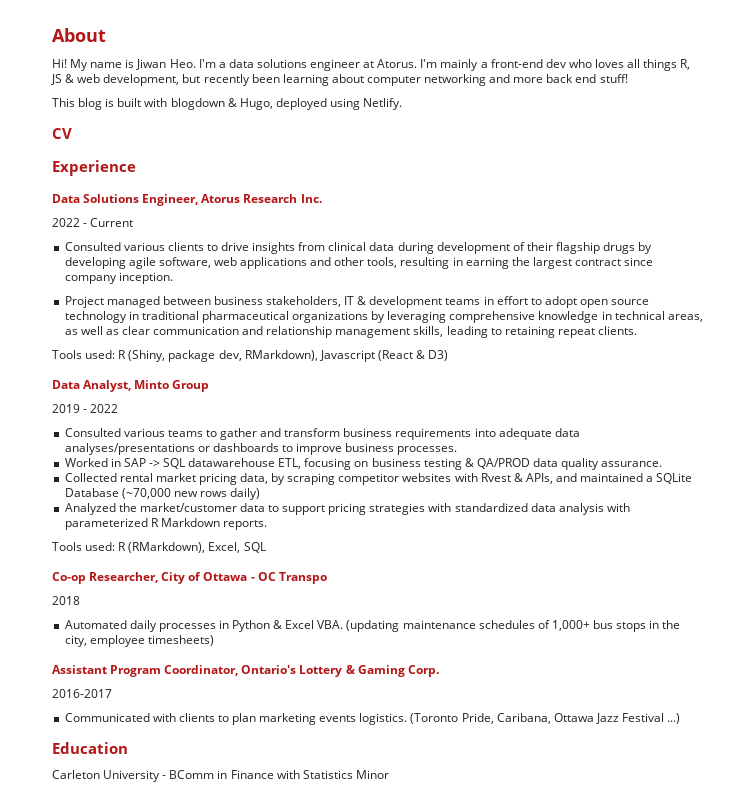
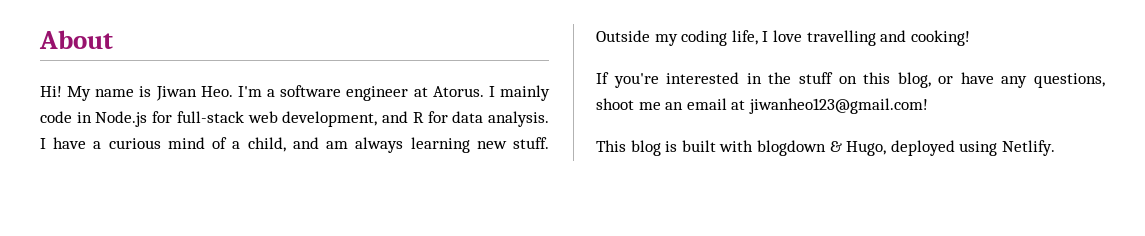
- My name is Jiwan Heo. I'm a data solutions engineer at Atorus.
+ My name is Jiwan Heo. I'm a software engineer at Atorus.
- I'm mainly a front-end dev who loves all things R, JS & web development, but recently been learning about computer networking and more back end stuff!
+ I mainly code in Node.js for full-stack web development, and R for data analysis. I have a curious mind of a child, and am always learning new stuff. Outside my coding life, I love travelling and cooking!
+ If you're interested in the stuff on this blog, or have any questions, shoot me an email at jiwanheo123@gmail.com!
- CV
- Experience
- Data Solutions Engineer, Atorus Research Inc.
- 2022 - Current
- Consulted various clients to drive insights from clinical data during development of their flagship drugs by developing agile software, web applications and other tools, resulting in earning the largest contract since company inception.
- Project managed between business stakeholders, IT & development teams in effort to adopt open source technology in traditional pharmaceutical organizations by leveraging comprehensive knowledge in technical areas, as well as clear communication and relationship management skills, leading to retaining repeat clients.
- Tools used: R (Shiny, package dev, RMarkdown), Javascript (React & D3)
- Data Analyst, Minto Group
- 2019 - 2022
- Consulted various teams to gather and transform business requirements into adequate data analyses/presentations or dashboards to improve business processes.
- Worked in SAP -> SQL datawarehouse ETL, focusing on business testing & QA/PROD data quality assurance.
- Collected rental market pricing data, by scraping competitor websites with Rvest & APIs, and maintained a SQLite Database (~70,000 new rows daily)
- Analyzed the market/customer data to support pricing strategies with standardized data analysis with parameterized R Markdown reports.
- Tools used: R (RMarkdown), Excel, SQL
- Co-op Researcher, City of Ottawa - OC Transpo
- 2018
- Automated daily processes in Python & Excel VBA. (updating maintenance schedules of 1,000+ bus stops in the city, employee timesheets)
- Assistant Program Coordinator, Ontario's Lottery & Gaming Corp.
- 2016-2017
- Communicated with clients to plan marketing events logistics. (Toronto Pride, Caribana, Ottawa Jazz Festival ...)
- Education
- Carleton University - BComm in Finance with Statistics Minor

